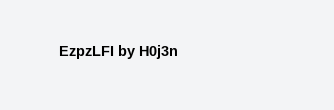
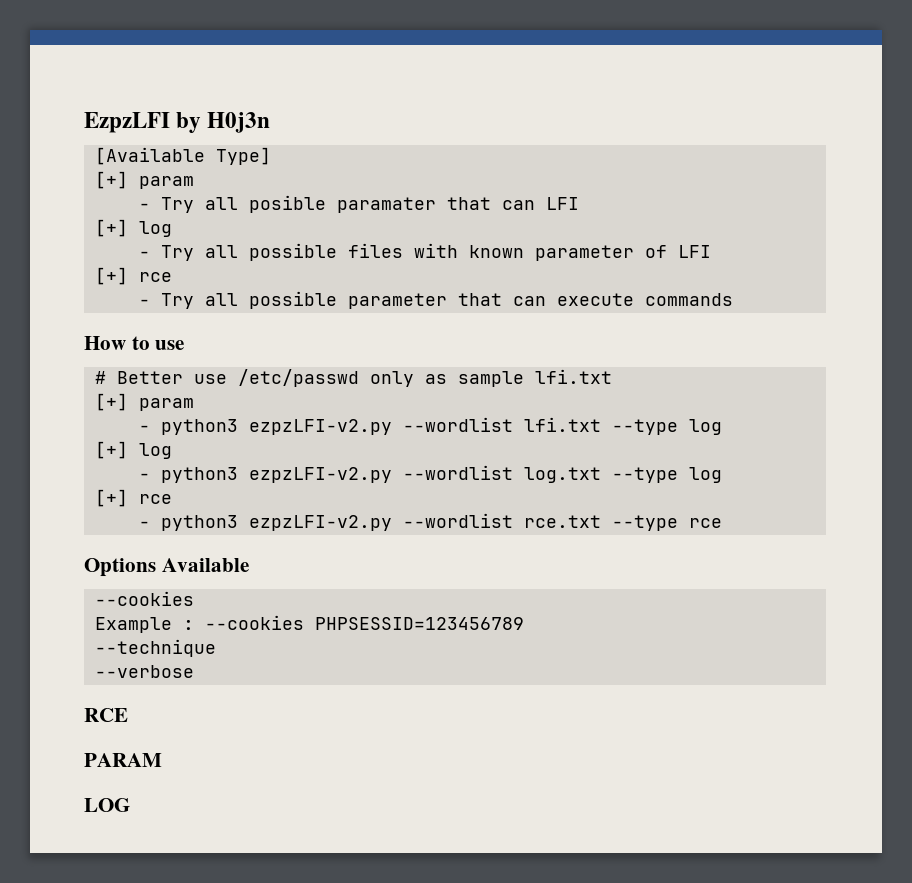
+ [Available Type]
+ [+] param
+ - Try all posible paramater that can LFI
+ [+] log
+ - Try all possible files with known parameter of LFI
+ [+] rce
+ - Try all possible parameter that can execute commands
+ How to use
+ # Better use /etc/passwd only as sample lfi.txt
+ [+] param
+ - python3 ezpzLFI-v2.py --wordlist lfi.txt --type log
+ [+] log
+ - python3 ezpzLFI-v2.py --wordlist log.txt --type log
+ [+] rce
+ - python3 ezpzLFI-v2.py --wordlist rce.txt --type rce
+ Options Available
+ --cookies
+ Example : --cookies PHPSESSID=123456789
+ --technique
+ --verbose
+ RCE
+ PARAM
+ LOG

